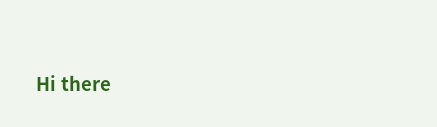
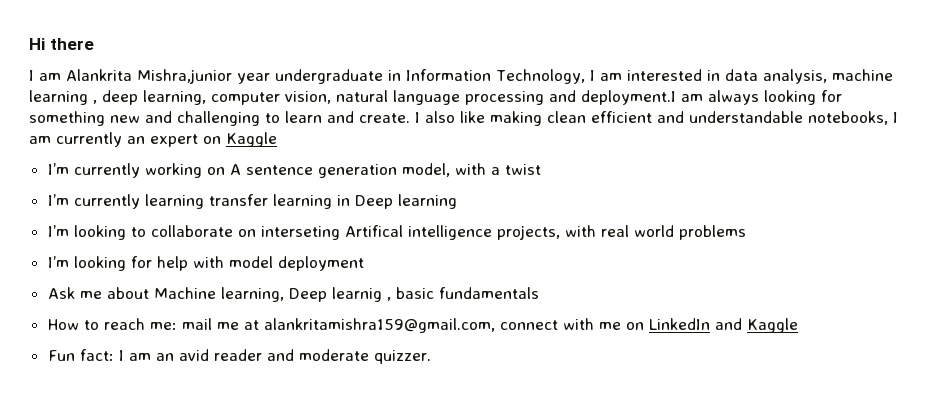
+ I am Alankrita Mishra,junior year undergraduate in Information Technology, I am interested in data analysis, machine learning , deep learning, computer vision, natural language processing and deployment.I am always looking for something new and challenging to learn and create. I also like making clean efficient and understandable notebooks, I am currently an expert on Kaggle
+ I’m currently working on A sentence generation model, with a twist
+ I’m currently learning transfer learning in Deep learning
+ I’m looking to collaborate on interseting Artifical intelligence projects, with real world problems
+ I’m looking for help with model deployment
+ Ask me about Machine learning, Deep learnig , basic fundamentals
+ How to reach me: mail me at alankritamishra159@gmail.com, connect with me on LinkedIn and Kaggle
+ Fun fact: I am an avid reader and moderate quizzer.

